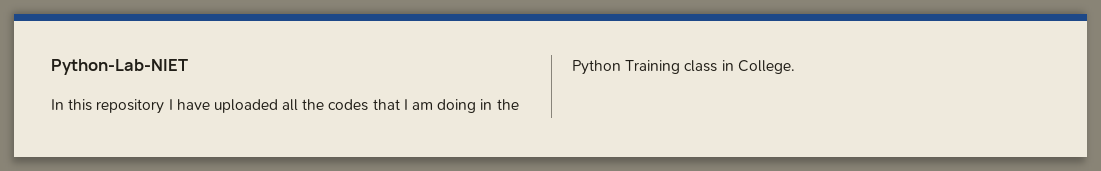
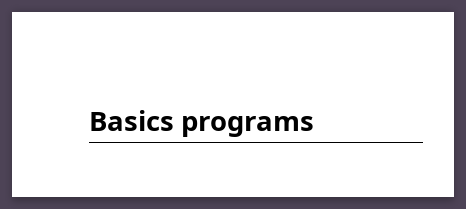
- Python-Lab-NIET
- In this repository I have uploaded all the codes that I am doing in the Python Training class in College.
+ Basics programs

